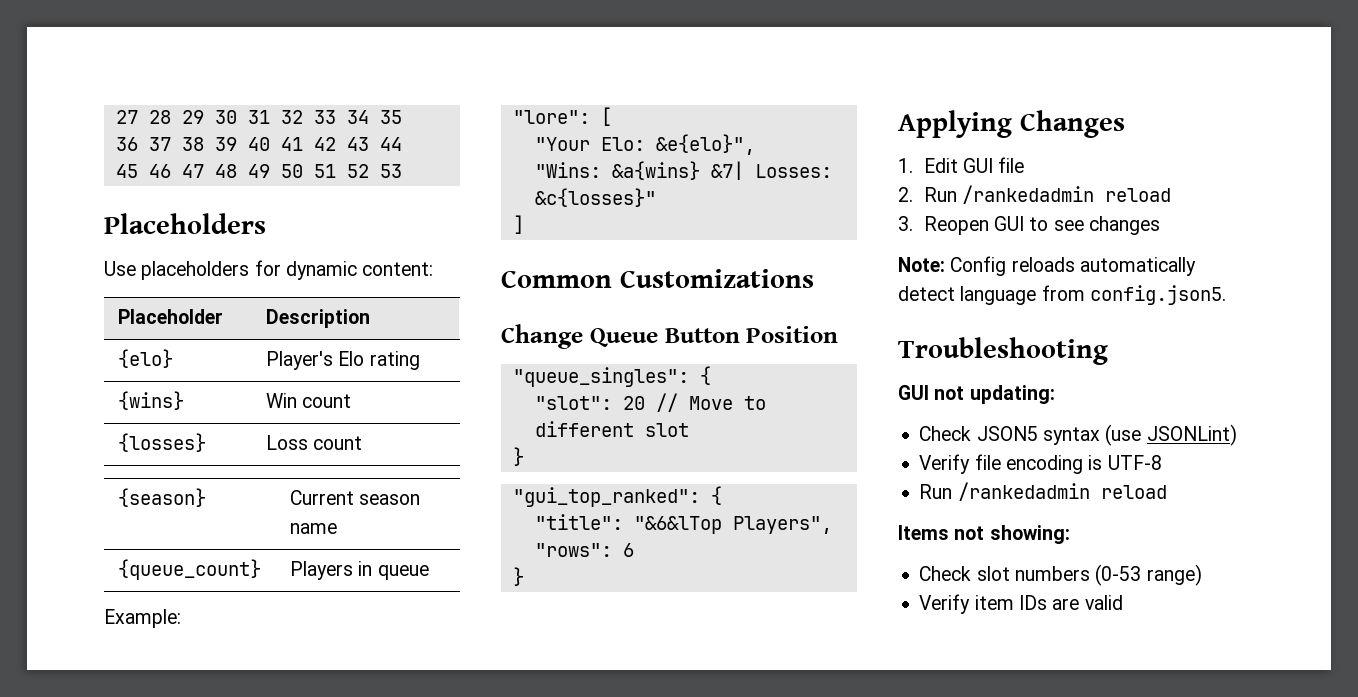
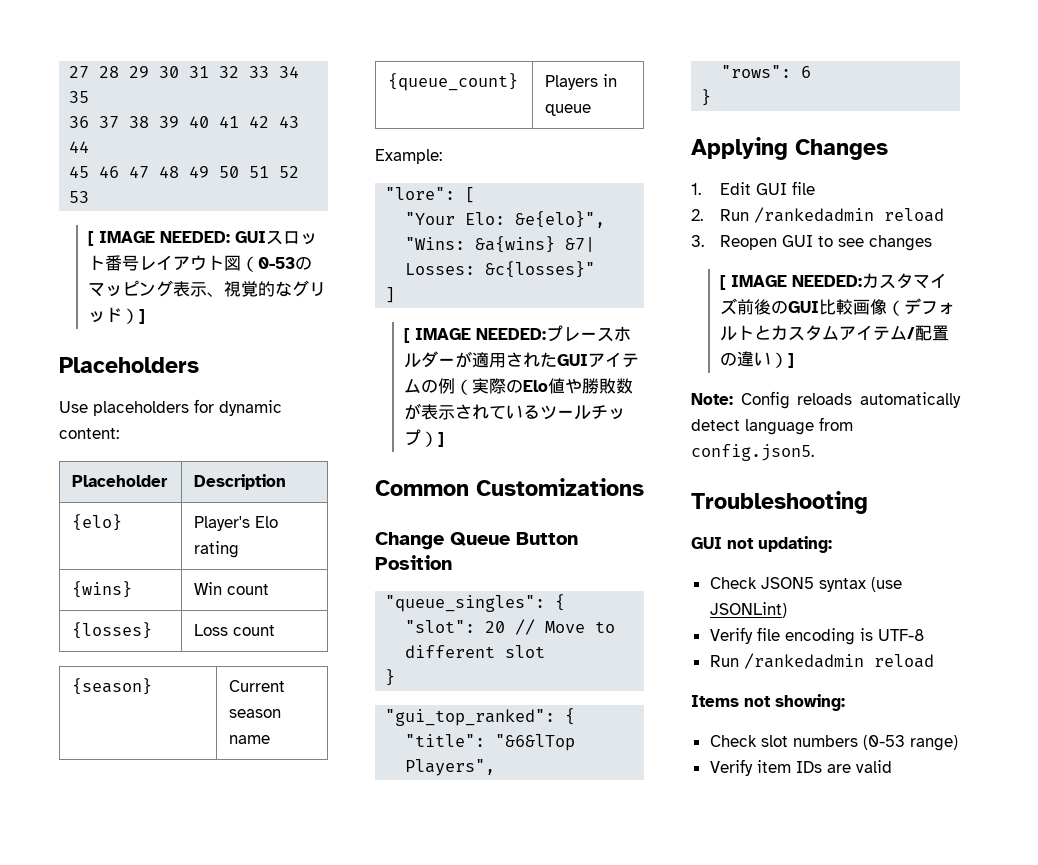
+ [ IMAGE NEEDED: GUIスロット番号レイアウト図（0-53のマッピング表示、視覚的なグリッド）]
+ [ IMAGE NEEDED:プレースホルダーが適用されたGUIアイテムの例（実際のElo値や勝敗数が表示されているツールチップ）]
+ [ IMAGE NEEDED:カスタマイズ前後のGUI比較画像（デフォルトとカスタムアイテム/配置の違い）]

